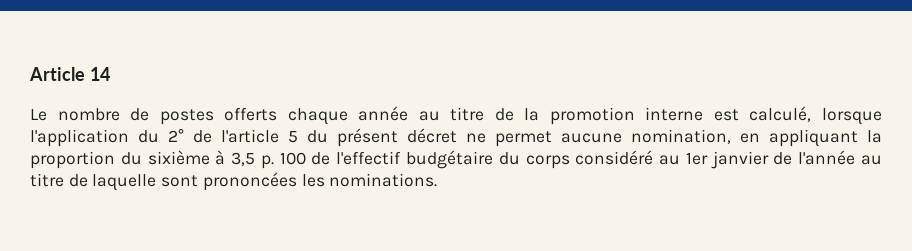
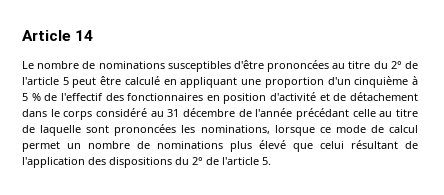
- Le nombre de postes offerts chaque année au titre de la promotion interne est calculé, lorsque l'application du 2° de l'article 5 du présent décret ne permet aucune nomination, en appliquant la proportion du sixième à 3,5 p. 100 de l'effectif budgétaire du corps considéré au 1er janvier de l'année au titre de laquelle sont prononcées les nominations.
+ Le nombre de nominations susceptibles d'être prononcées au titre du 2° de l'article 5 peut être calculé en appliquant une proportion d'un cinquième à 5 % de l'effectif des fonctionnaires en position d'activité et de détachement dans le corps considéré au 31 décembre de l'année précédant celle au titre de laquelle sont prononcées les nominations, lorsque ce mode de calcul permet un nombre de nominations plus élevé que celui résultant de l'application des dispositions du 2° de l'article 5.

